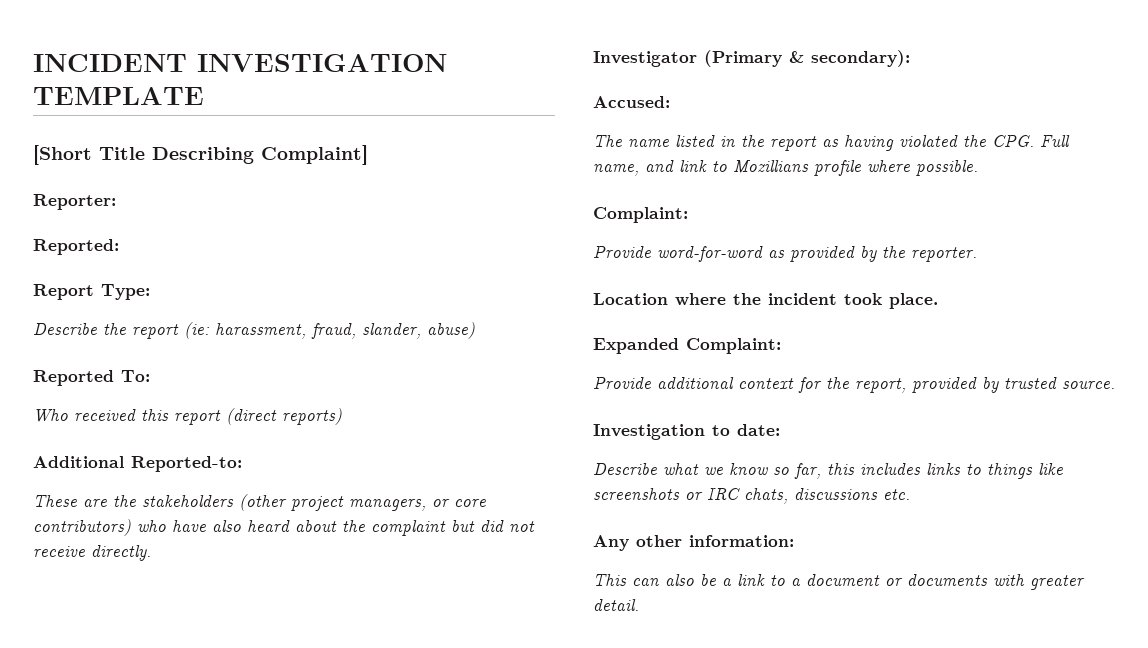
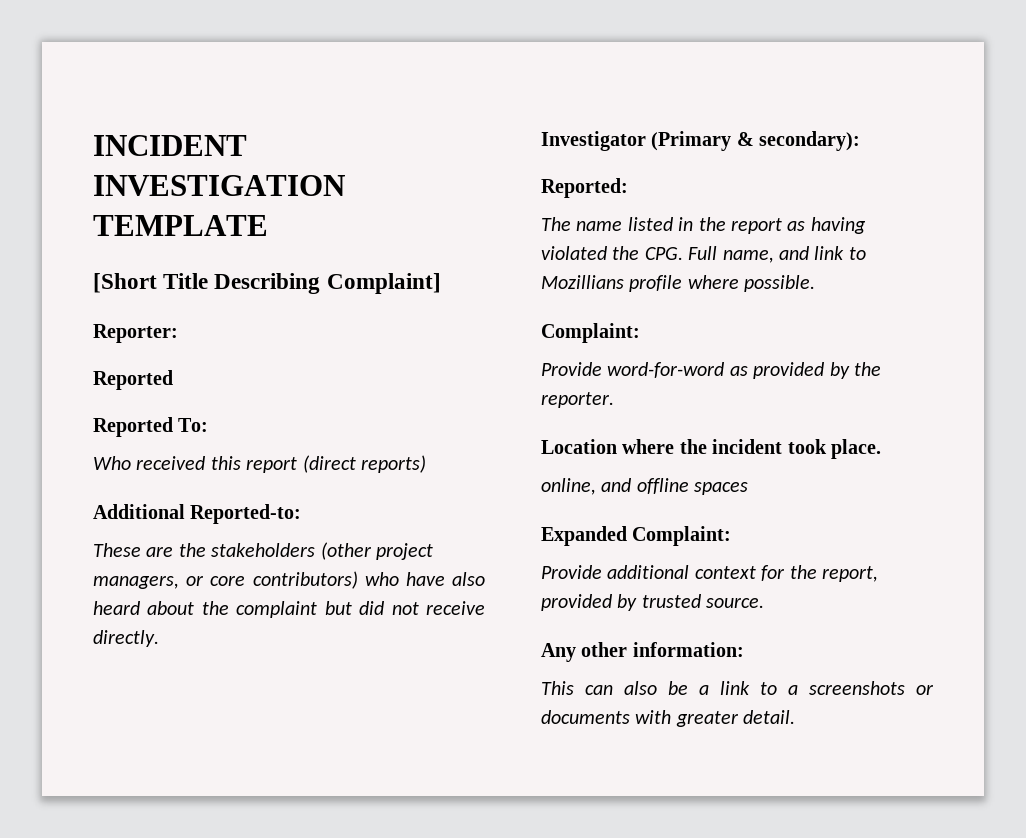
  Reporter:
- Reported:
- Report Type:
- Describe the report (ie: harassment, fraud, slander, abuse)
+ Reported
- Accused:
+ Reported:
+ online, and offline spaces
- Investigation to date:
- Describe what we know so far, this includes links to things like screenshots or IRC chats, discussions etc.
- This can also be a link to a document or documents with greater detail.
+ This can also be a link to a screenshots or documents with greater detail.

